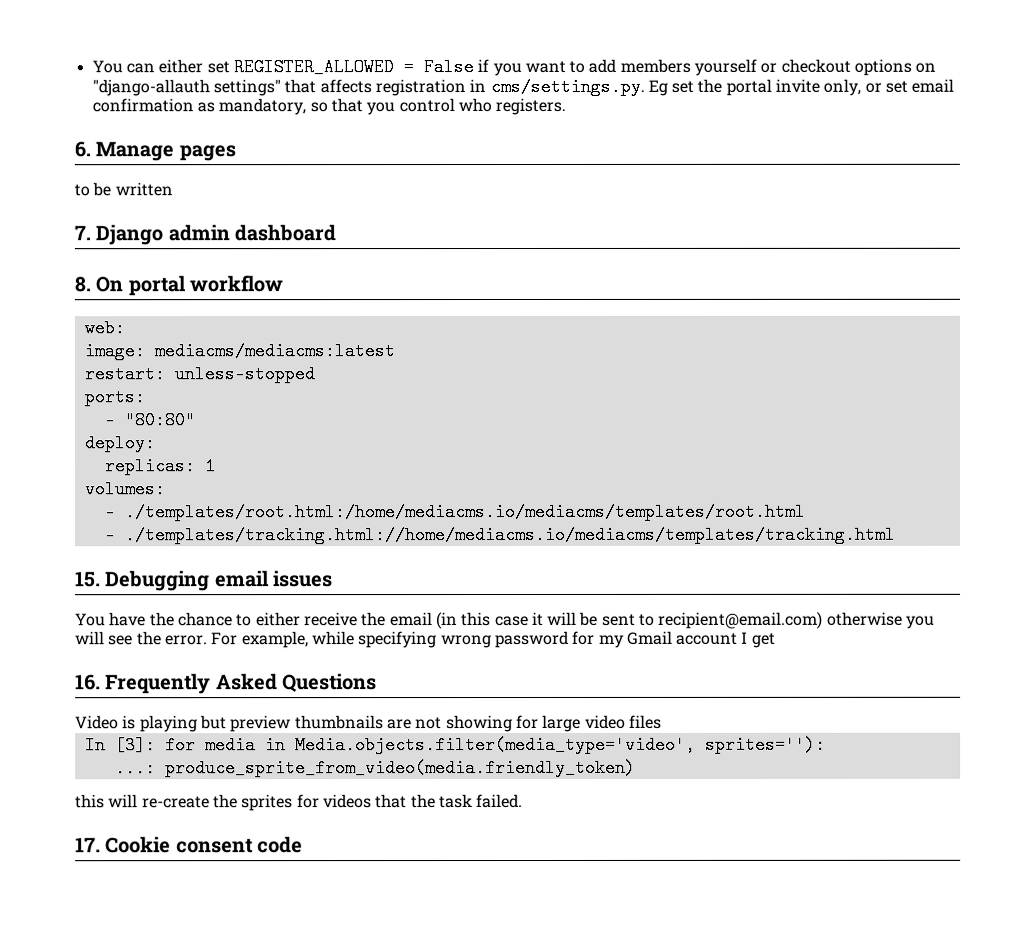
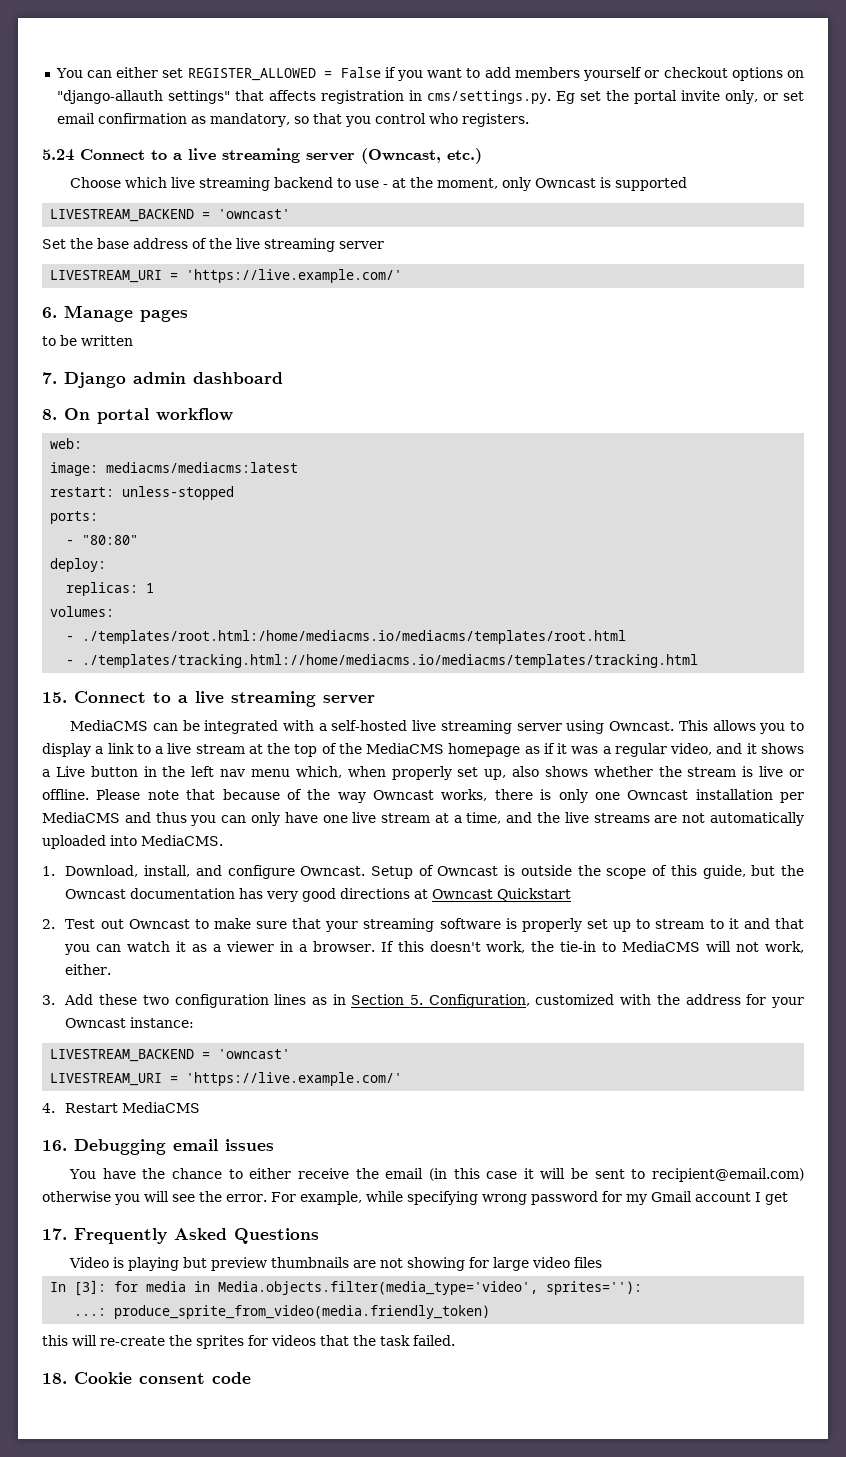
+ 5.24 Connect to a live streaming server (Owncast, etc.)
+ Choose which live streaming backend to use - at the moment, only Owncast is supported
+ LIVESTREAM_BACKEND = 'owncast'
+ Set the base address of the live streaming server
+ LIVESTREAM_URI = 'https://live.example.com/'
- 15. Debugging email issues
+ 15. Connect to a live streaming server
+ MediaCMS can be integrated with a self-hosted live streaming server using Owncast. This allows you to display a link to a live stream at the top of the MediaCMS homepage as if it was a regular video, and it shows a Live button in the left nav menu which, when properly set up, also shows whether the stream is live or offline. Please note that because of the way Owncast works, there is only one Owncast installation per MediaCMS and thus you can only have one live stream at a time, and the live streams are not automatically uploaded into MediaCMS.
+ 1. Download, install, and configure Owncast. Setup of Owncast is outside the scope of this guide, but the Owncast documentation has very good directions at Owncast Quickstart
+ 2. Test out Owncast to make sure that your streaming software is properly set up to stream to it and that you can watch it as a viewer in a browser. If this doesn't work, the tie-in to MediaCMS will not work, either.
+ 3. Add these two configuration lines as in Section 5. Configuration, customized with the address for your Owncast instance:
+ LIVESTREAM_BACKEND = 'owncast'
+ LIVESTREAM_URI = 'https://live.example.com/'
+ 4. Restart MediaCMS
+ 16. Debugging email issues
- 16. Frequently Asked Questions
+ 17. Frequently Asked Questions
- 17. Cookie consent code
+ 18. Cookie consent code

